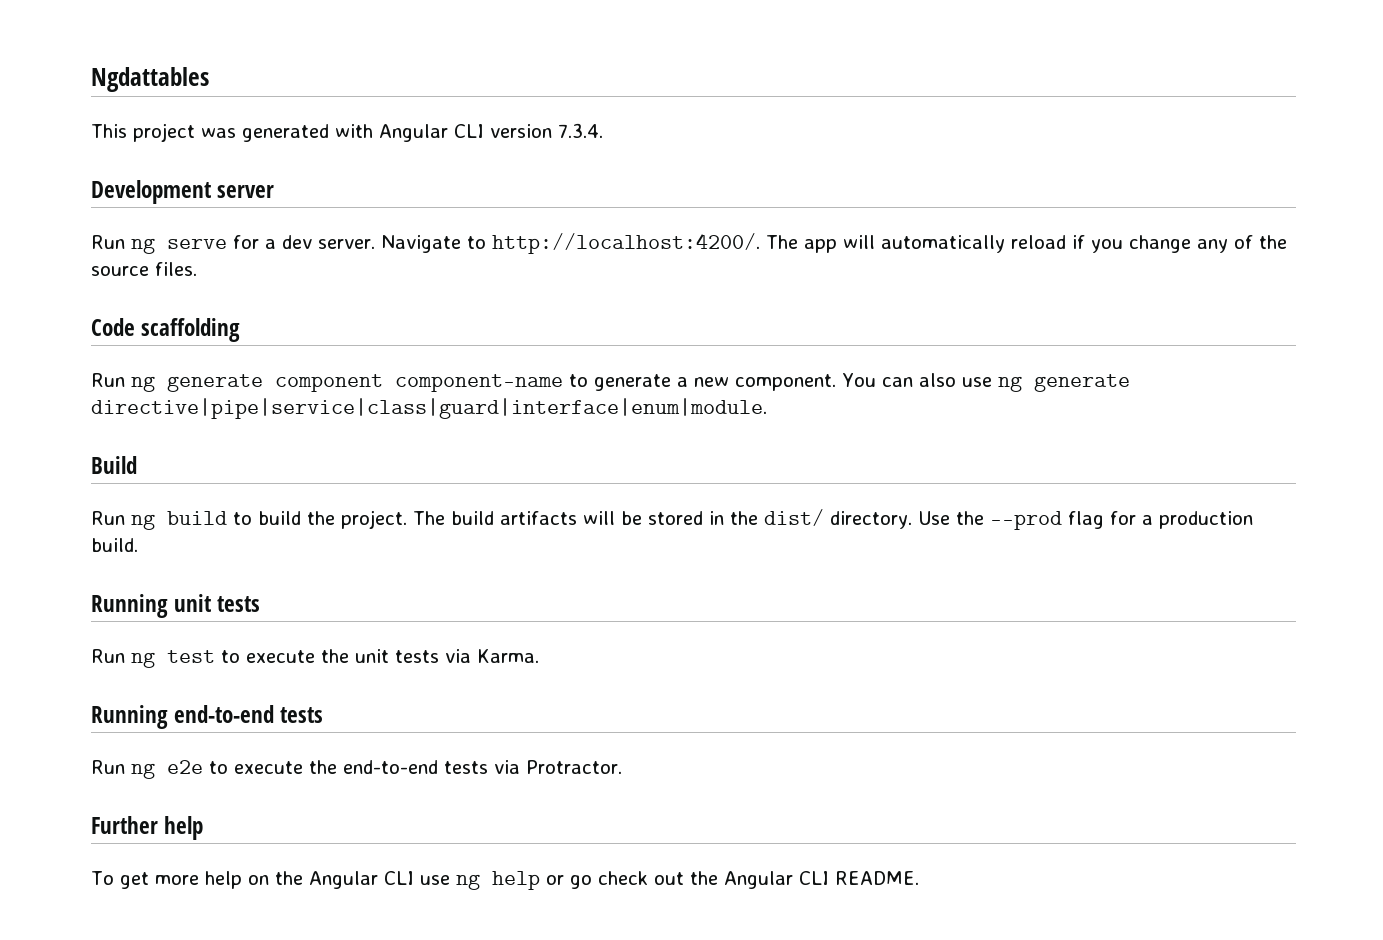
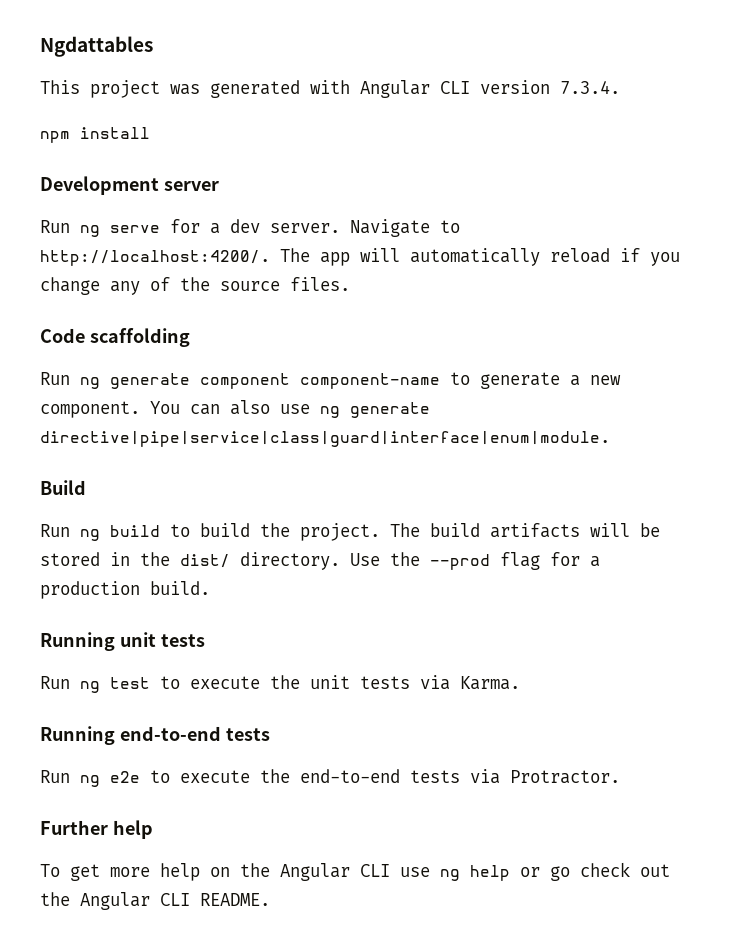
+ npm install

